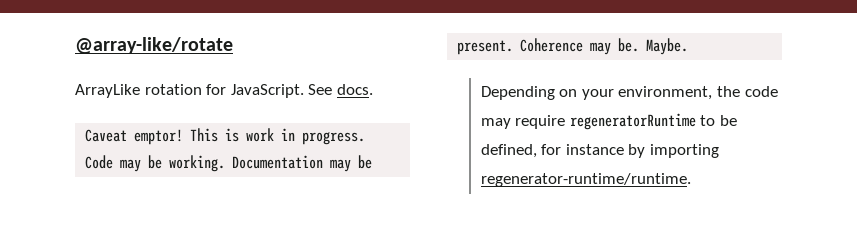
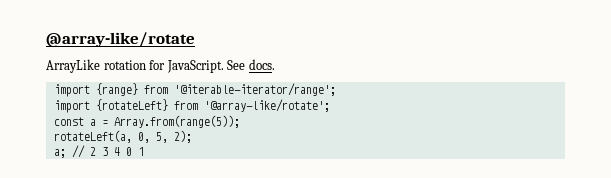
- Caveat emptor! This is work in progress. Code may be working. Documentation may be present. Coherence may be. Maybe.
- Depending on your environment, the code may require regeneratorRuntime to be defined, for instance by importing regenerator-runtime/runtime.
+ import {range} from '@iterable-iterator/range';
+ import {rotateLeft} from '@array-like/rotate';
+ const a = Array.from(range(5));
+ rotateLeft(a, 0, 5, 2);
+ a; // 2 3 4 0 1

